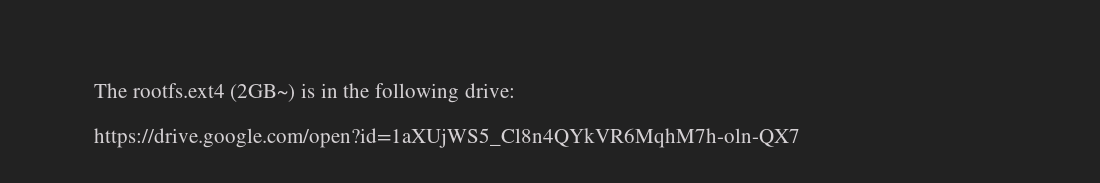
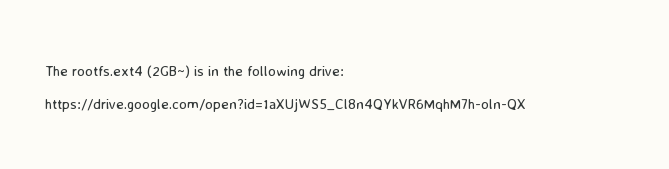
- https://drive.google.com/open?id=1aXUjWS5_Cl8n4QYkVR6MqhM7h-oln-QX7
+ https://drive.google.com/open?id=1aXUjWS5_Cl8n4QYkVR6MqhM7h-oln-QX

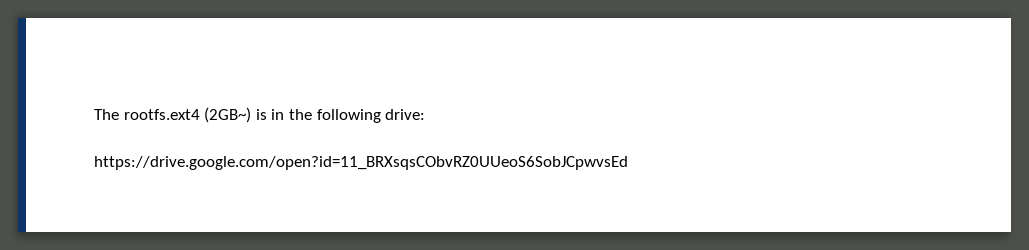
- https://drive.google.com/open?id=1aXUjWS5_Cl8n4QYkVR6MqhM7h-oln-QX
+ https://drive.google.com/open?id=11_BRXsqsCObvRZ0UUeoS6SobJCpwvsEd

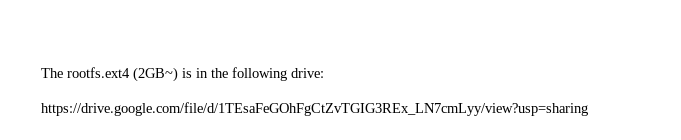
- https://drive.google.com/open?id=11_BRXsqsCObvRZ0UUeoS6SobJCpwvsEd
+ https://drive.google.com/file/d/1TEsaFeGOhFgCtZvTGIG3REx_LN7cmLyy/view?usp=sharing

